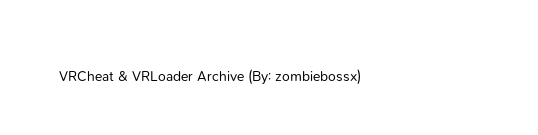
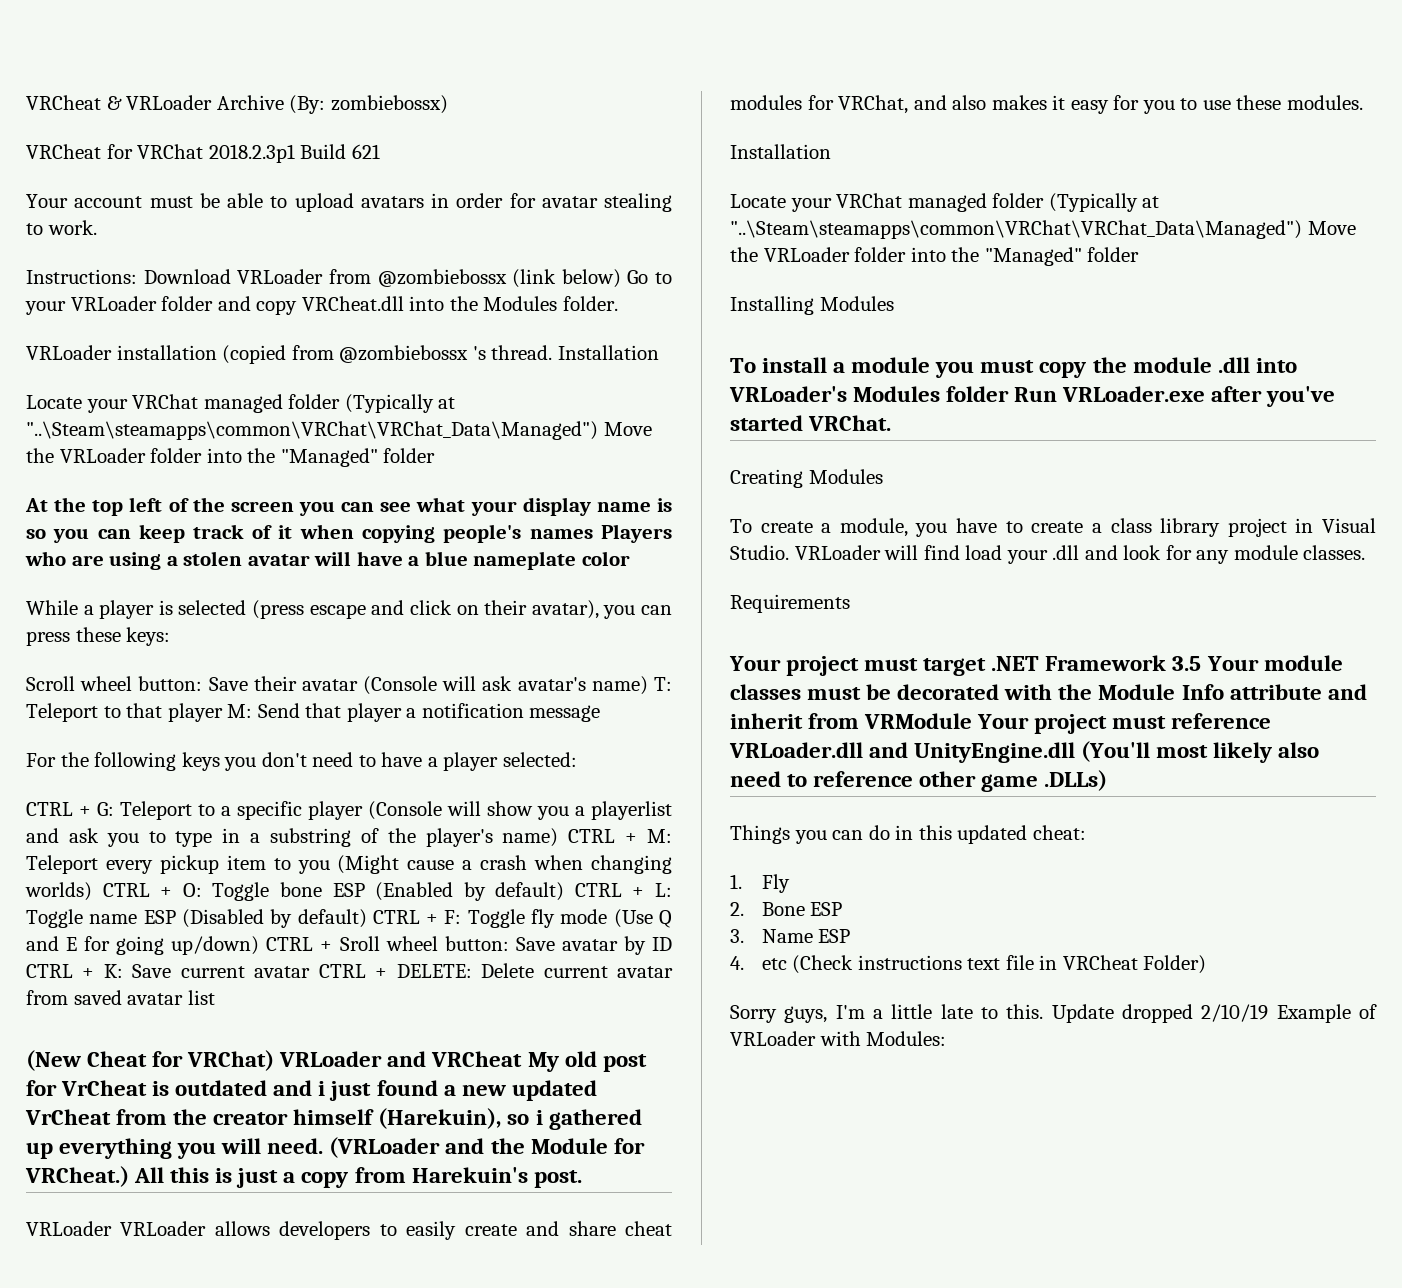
+ VRCheat for VRChat 2018.2.3p1 Build 621
+ Your account must be able to upload avatars in order for avatar stealing to work.
+ Instructions: Download VRLoader from @zombiebossx (link below) Go to your VRLoader folder and copy VRCheat.dll into the Modules folder.
+ VRLoader installation (copied from @zombiebossx 's thread. Installation
+ Locate your VRChat managed folder (Typically at "..\Steam\steamapps\common\VRChat\VRChat_Data\Managed") Move the VRLoader folder into the "Managed" folder
+ At the top left of the screen you can see what your display name is so you can keep track of it when copying people's names Players who are using a stolen avatar will have a blue nameplate color
+ While a player is selected (press escape and click on their avatar), you can press these keys:
+ Scroll wheel button: Save their avatar (Console will ask avatar's name) T: Teleport to that player M: Send that player a notification message
+ For the following keys you don't need to have a player selected:
+ CTRL + G: Teleport to a specific player (Console will show you a playerlist and ask you to type in a substring of the player's name) CTRL + M: Teleport every pickup item to you (Might cause a crash when changing worlds) CTRL + O: Toggle bone ESP (Enabled by default) CTRL + L: Toggle name ESP (Disabled by default) CTRL + F: Toggle fly mode (Use Q and E for going up/down) CTRL + Sroll wheel button: Save avatar by ID CTRL + K: Save current avatar CTRL + DELETE: Delete current avatar from saved avatar list
+ (New Cheat for VRChat) VRLoader and VRCheat My old post for VrCheat is outdated and i just found a new updated VrCheat from the creator himself (Harekuin), so i gathered up everything you will need. (VRLoader and the Module for VRCheat.) All this is just a copy from Harekuin's post.
+ VRLoader VRLoader allows developers to easily create and share cheat modules for VRChat, and also makes it easy for you to use these modules.
+ Installation
+ Locate your VRChat managed folder (Typically at "..\Steam\steamapps\common\VRChat\VRChat_Data\Managed") Move the VRLoader folder into the "Managed" folder
+ Installing Modules
+ To install a module you must copy the module .dll into VRLoader's Modules folder Run VRLoader.exe after you've started VRChat.
+ Creating Modules
+ To create a module, you have to create a class library project in Visual Studio. VRLoader will find load your .dll and look for any module classes.
+ Requirements
+ Your project must target .NET Framework 3.5 Your module classes must be decorated with the Module Info attribute and inherit from VRModule Your project must reference VRLoader.dll and UnityEngine.dll (You'll most likely also need to reference other game .DLLs)
+ Things you can do in this updated cheat:
+ 1. Fly
+ 2. Bone ESP
+ 3. Name ESP
+ 4. etc (Check instructions text file in VRCheat Folder)
+ Sorry guys, I'm a little late to this. Update dropped 2/10/19 Example of VRLoader with Modules:

